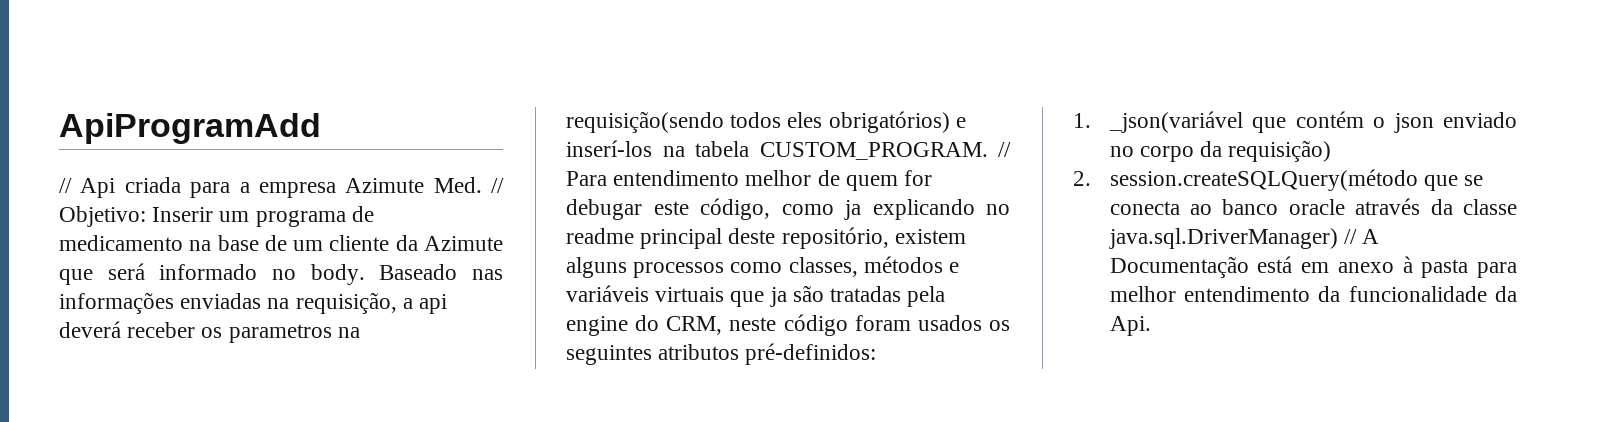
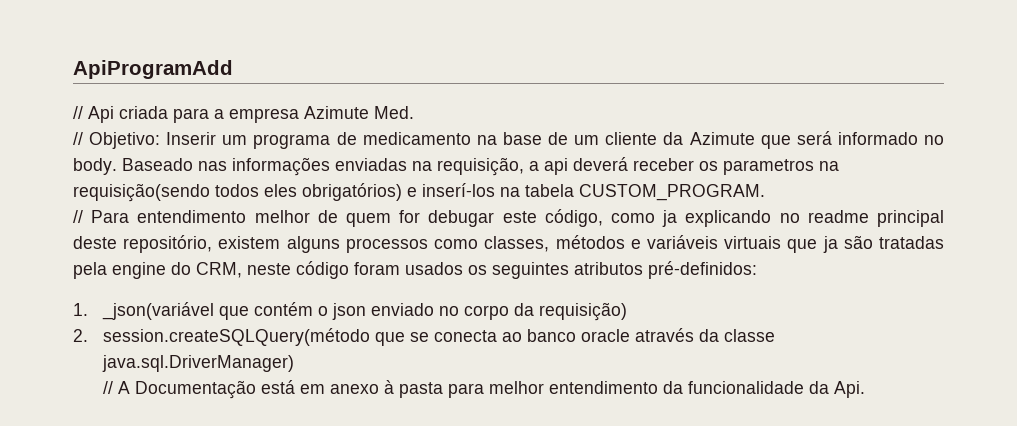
- // Api criada para a empresa Azimute Med. // Objetivo: Inserir um programa de medicamento na base de um cliente da Azimute que será informado no body.
+ // Api criada para a empresa Azimute Med.
+ // Objetivo: Inserir um programa de medicamento na base de um cliente da Azimute que será informado no body.
- Baseado nas informações enviadas na requisição, a api deverá receber os parametros na requisição(sendo todos eles obrigatórios) e inserí-los na tabela CUSTOM_PROGRAM. // Para entendimento melhor de quem for debugar este código, como ja explicando no readme principal deste repositório, existem alguns processos como classes, métodos e variáveis virtuais que ja são tratadas pela engine do CRM, neste código foram usados os seguintes atributos pré-definidos:
+ Baseado nas informações enviadas na requisição, a api deverá receber os parametros na requisição(sendo todos eles obrigatórios) e inserí-los na tabela CUSTOM_PROGRAM.
+ // Para entendimento melhor de quem for debugar este código, como ja explicando no readme principal deste repositório, existem alguns processos como classes, métodos e variáveis virtuais que ja são tratadas pela engine do CRM, neste código foram usados os seguintes atributos pré-definidos:
- 2. session.createSQLQuery(método que se conecta ao banco oracle através da classe java.sql.DriverManager) // A Documentação está em anexo à pasta para melhor entendimento da funcionalidade da Api.
+ 2. session.createSQLQuery(método que se conecta ao banco oracle através da classe java.sql.DriverManager)
+ // A Documentação está em anexo à pasta para melhor entendimento da funcionalidade da Api.

